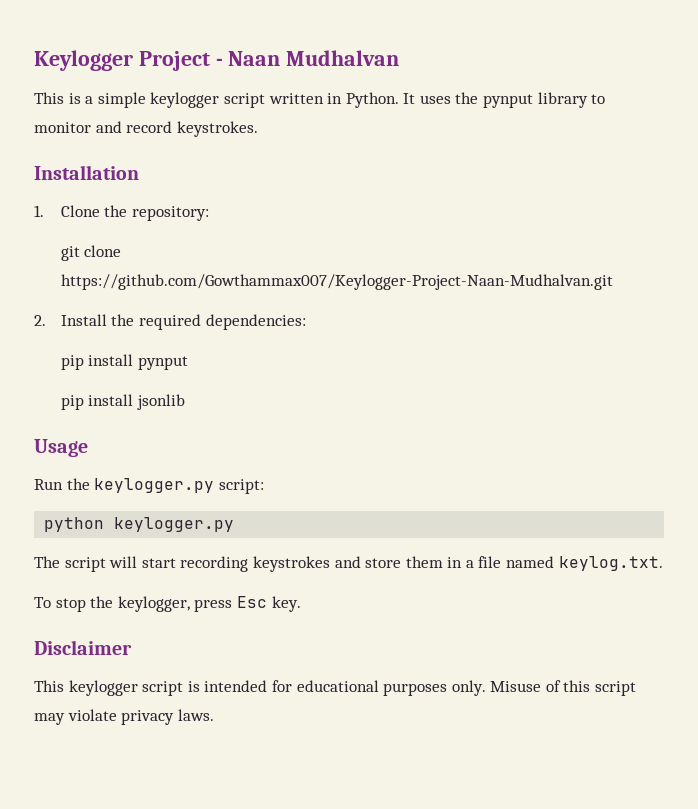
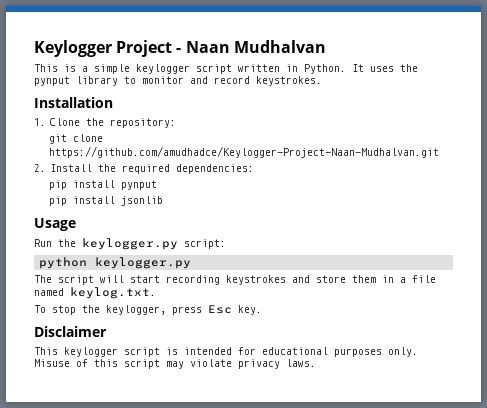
- git clone https://github.com/Gowthammax007/Keylogger-Project-Naan-Mudhalvan.git
+ git clone https://github.com/amudhadce/Keylogger-Project-Naan-Mudhalvan.git

